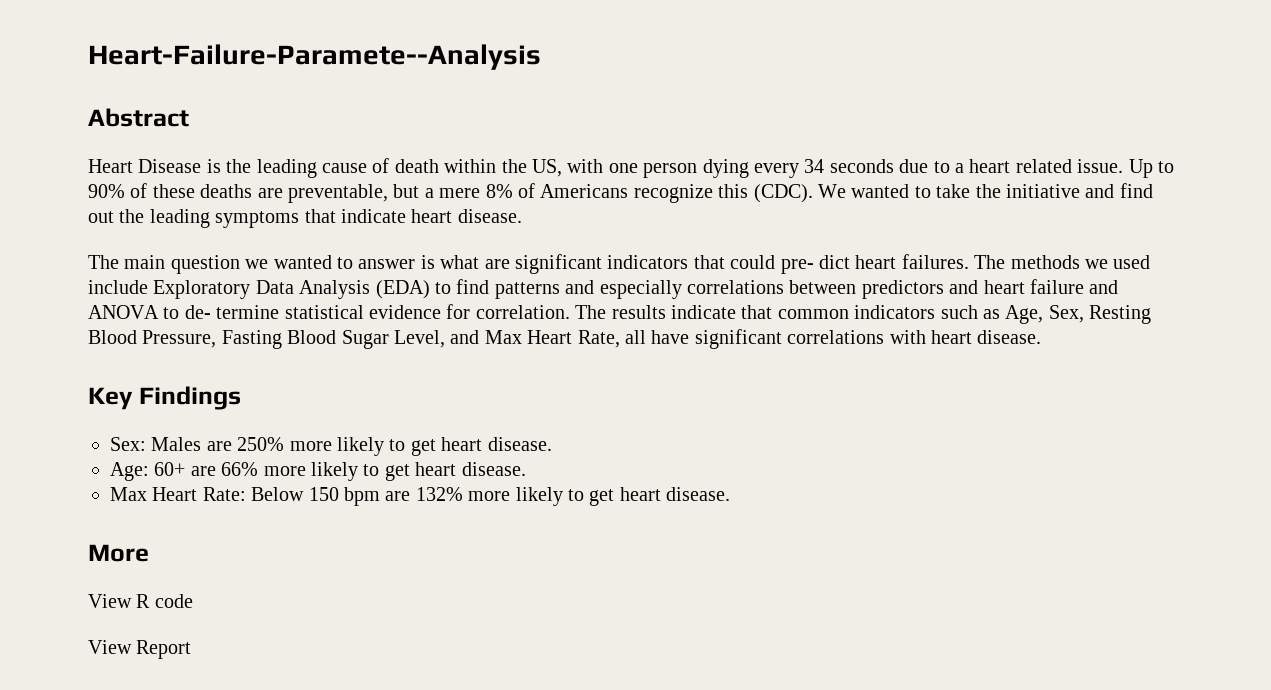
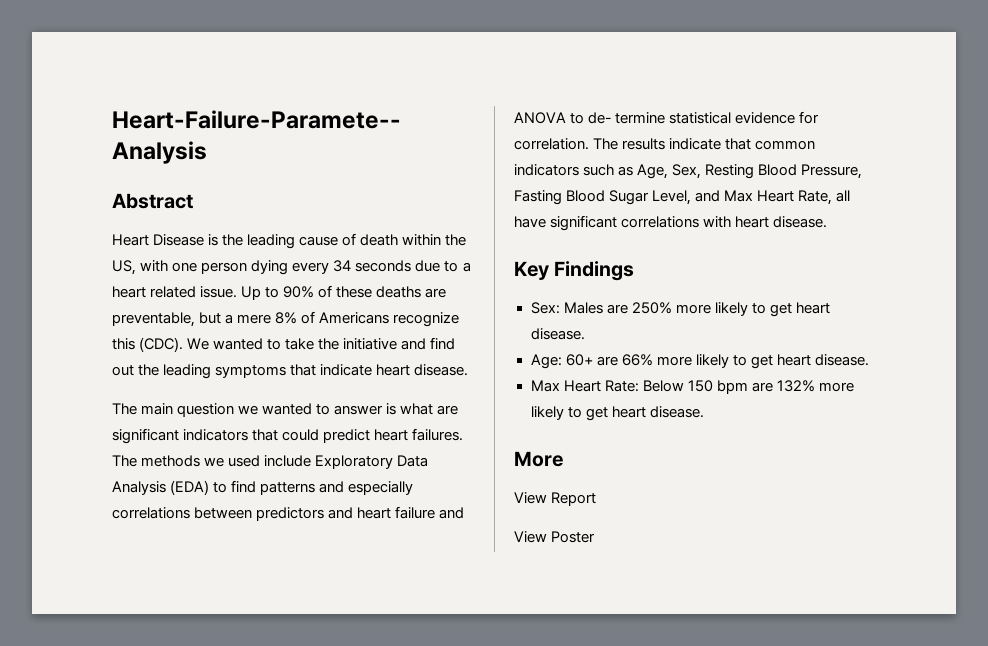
- The main question we wanted to answer is what are significant indicators that could pre- dict heart failures.
+ The main question we wanted to answer is what are significant indicators that could predict heart failures.
- View R code
  View Report
+ View Poster

